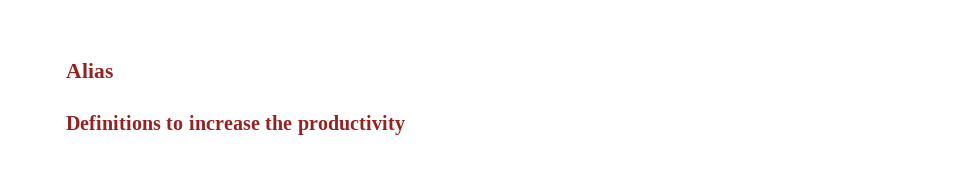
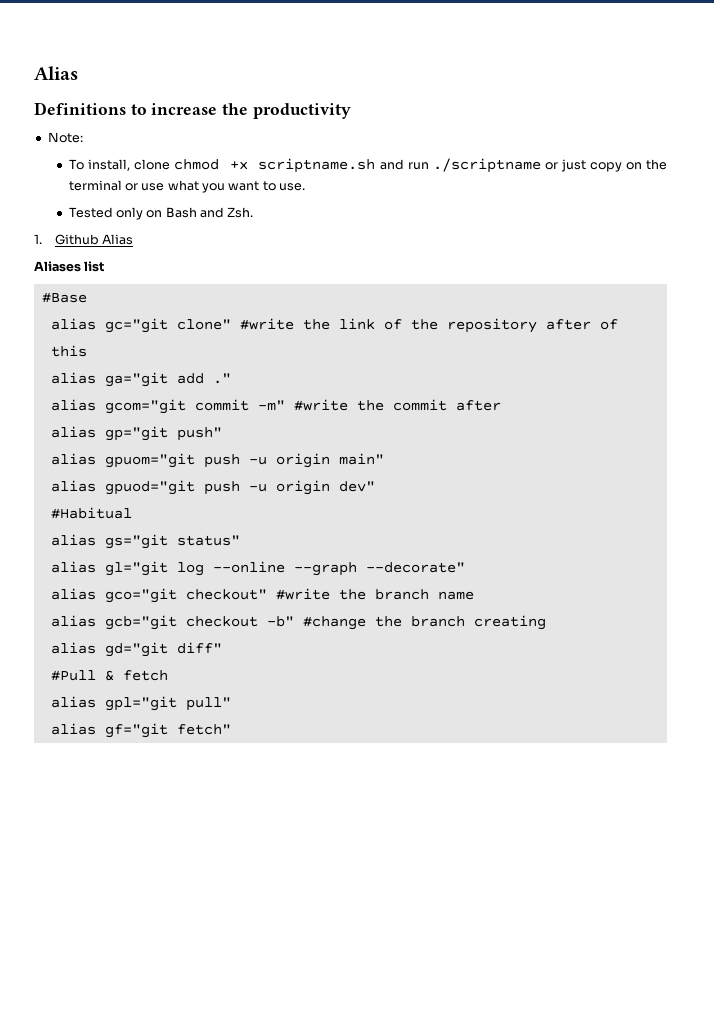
+ Note:
+ To install, clone chmod +x scriptname.sh and run ./scriptname or just copy on the terminal or use what you want to use.
+ Tested only on Bash and Zsh.
+ 1. Github Alias
+ Aliases list
+ #Base
+ alias gc="git clone" #write the link of the repository after of this
+ alias ga="git add ."
+ alias gcom="git commit -m" #write the commit after
+ alias gp="git push"
+ alias gpuom="git push -u origin main"
+ alias gpuod="git push -u origin dev"
+ #Habitual
+ alias gs="git status"
+ alias gl="git log --online --graph --decorate"
+ alias gco="git checkout" #write the branch name
+ alias gcb="git checkout -b" #change the branch creating
+ alias gd="git diff"
+ #Pull & fetch
+ alias gpl="git pull"
+ alias gf="git fetch"

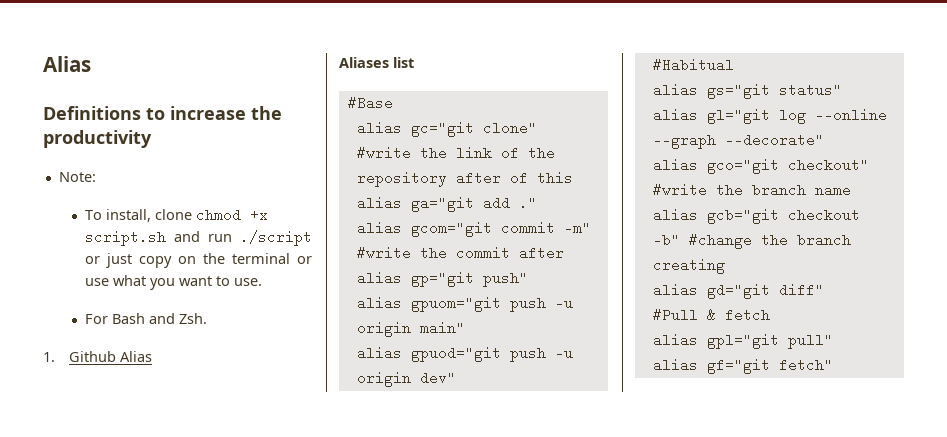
- To install, clone chmod +x scriptname.sh and run ./scriptname or just copy on the terminal or use what you want to use.
+ To install, clone chmod +x script.sh and run ./script or just copy on the terminal or use what you want to use.
- Tested only on Bash and Zsh.
+ For Bash and Zsh.

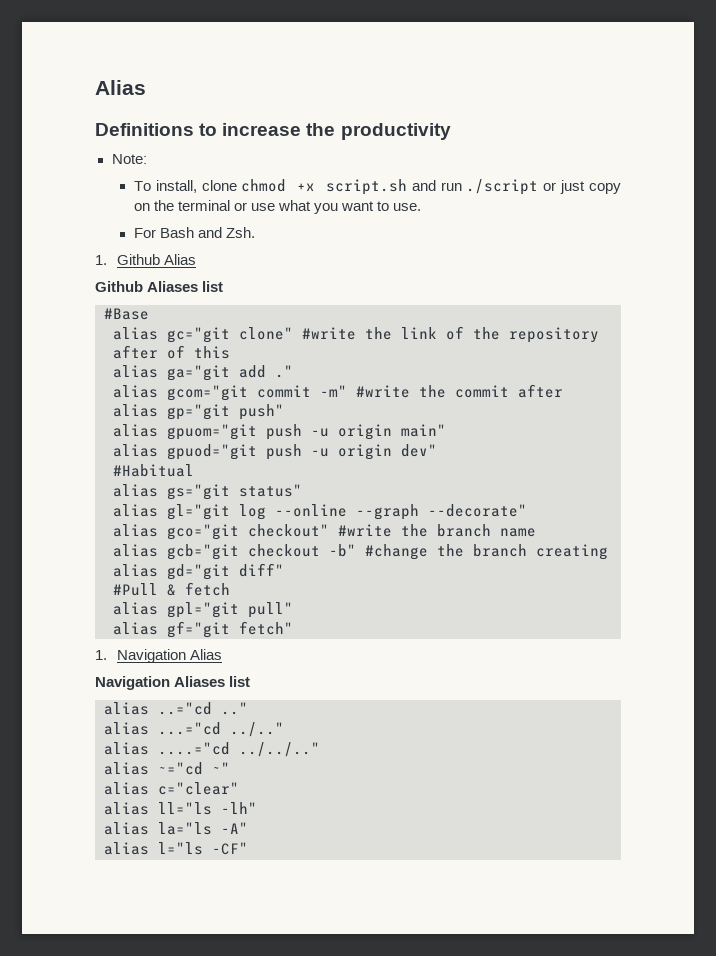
- Aliases list
+ Github Aliases list
+ 1. Navigation Alias
+ Navigation Aliases list
+ alias ..="cd .."
+ alias ...="cd ../.."
+ alias ....="cd ../../.."
+ alias ~="cd ~"
+ alias c="clear"
+ alias ll="ls -lh"
+ alias la="ls -A"
+ alias l="ls -CF"

